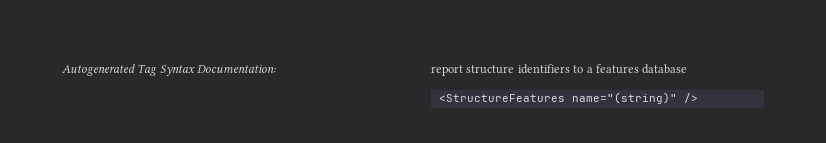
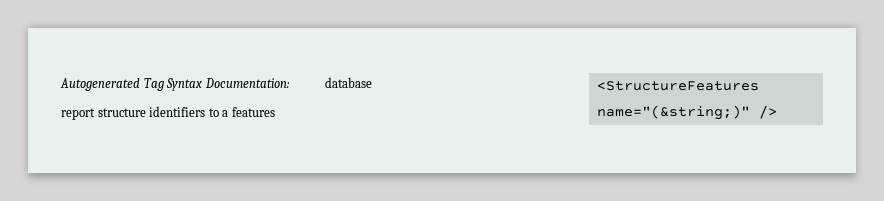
- <StructureFeatures name="(string)" />
+ <StructureFeatures name="(&string;)" />

